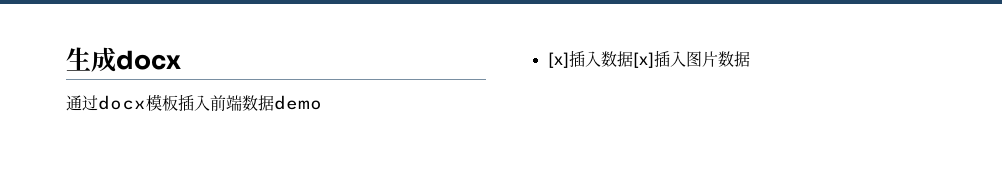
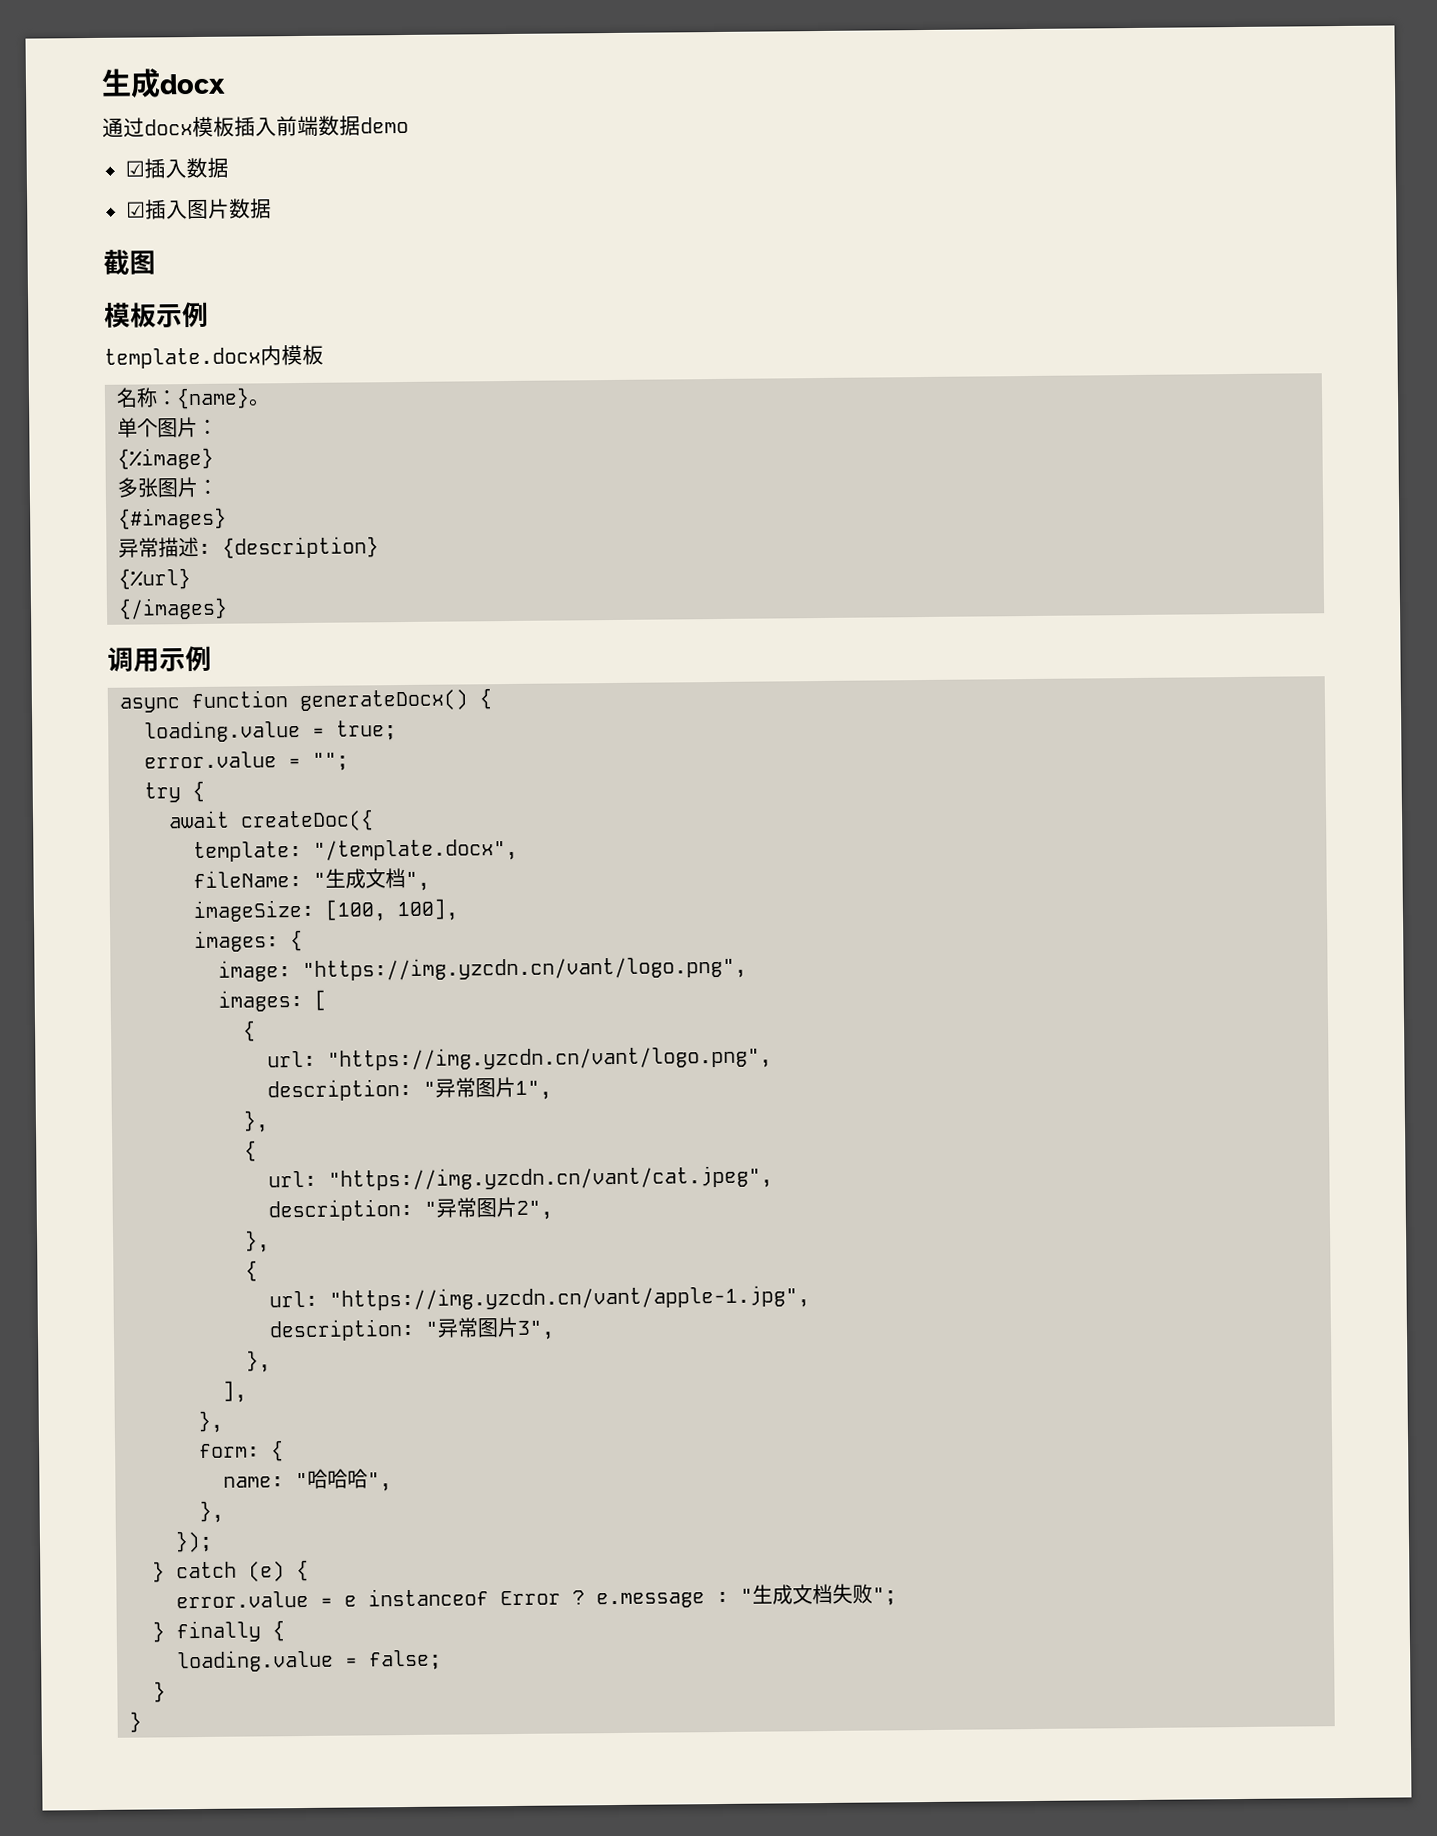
- [x]插入数据[x]插入图片数据
+ ☑插入数据
+ ☑插入图片数据
+ 截图
+ 模板示例
+ template.docx内模板
+ 名称：{name}。
+ 单个图片：
+ {%image}
+ 多张图片：
+ {#images}
+ 异常描述: {description}
+ {%url}
+ {/images}
+ 调用示例
+ async function generateDocx() {
+ loading.value = true;
+ error.value = "";
+ try {
+ await createDoc({
+ template: "/template.docx",
+ fileName: "生成文档",
+ imageSize: [100, 100],
+ images: {
+ image: "https://img.yzcdn.cn/vant/logo.png",
+ images: [
+ {
+ url: "https://img.yzcdn.cn/vant/logo.png",
+ description: "异常图片1",
+ },
+ {
+ url: "https://img.yzcdn.cn/vant/cat.jpeg",
+ description: "异常图片2",
+ },
+ {
+ url: "https://img.yzcdn.cn/vant/apple-1.jpg",
+ description: "异常图片3",
+ },
+ ],
+ },
+ form: {
+ name: "哈哈哈",
+ },
+ });
+ } catch (e) {
+ error.value = e instanceof Error ? e.message : "生成文档失败";
+ } finally {
+ loading.value = false;
+ }
+ }

